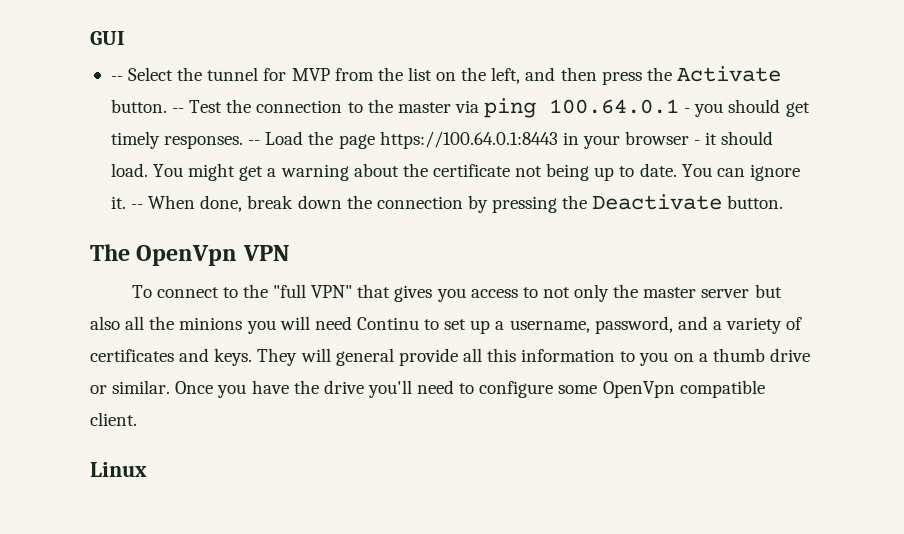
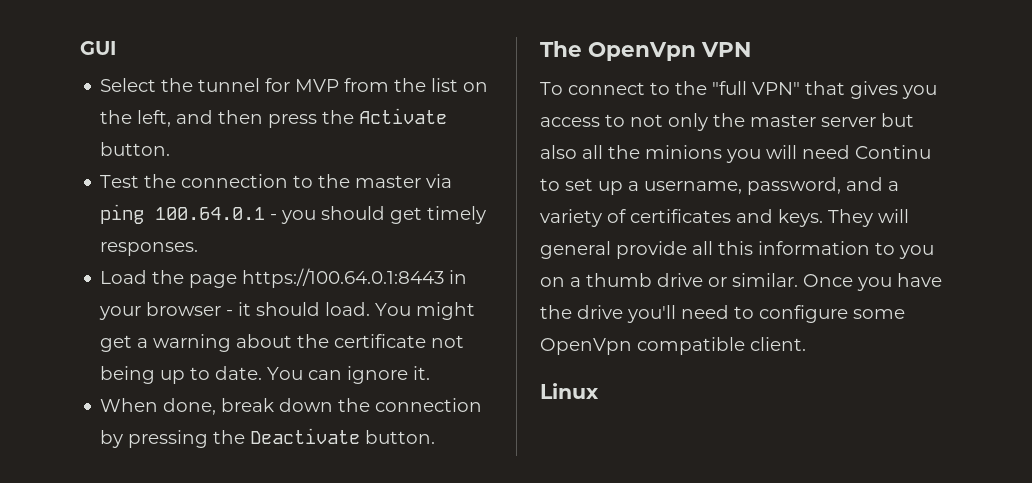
- -- Select the tunnel for MVP from the list on the left, and then press the Activate button. -- Test the connection to the master via ping 100.64.0.1 - you should get timely responses. -- Load the page https://100.64.0.1:8443 in your browser - it should load.
+ Select the tunnel for MVP from the list on the left, and then press the Activate button.
+ Test the connection to the master via ping 100.64.0.1 - you should get timely responses.
+ Load the page https://100.64.0.1:8443 in your browser - it should load.
- You can ignore it. -- When done, break down the connection by pressing the Deactivate button.
+ You can ignore it.
+ When done, break down the connection by pressing the Deactivate button.

